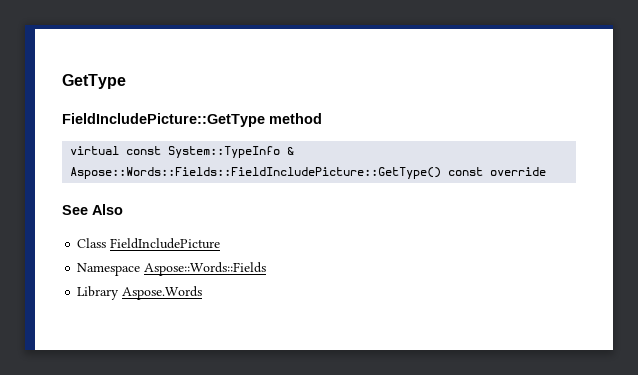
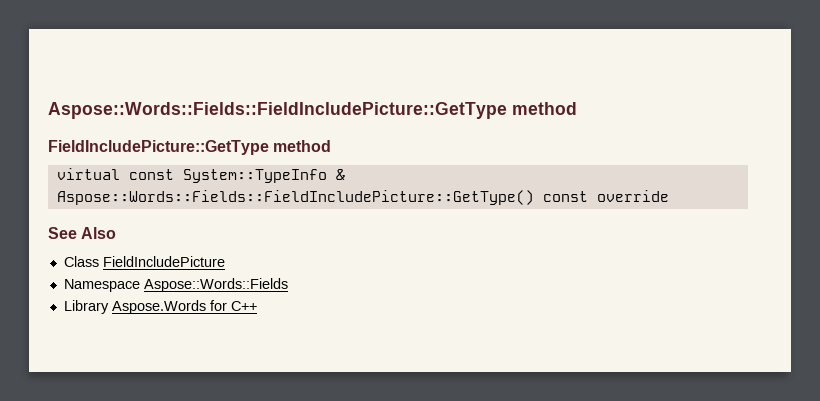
- GetType
+ Aspose::Words::Fields::FieldIncludePicture::GetType method
- Library Aspose.Words
+ Library Aspose.Words for C++

